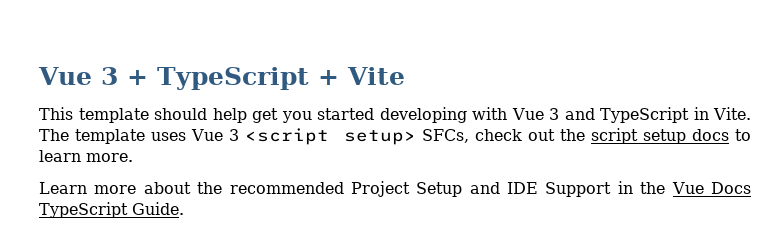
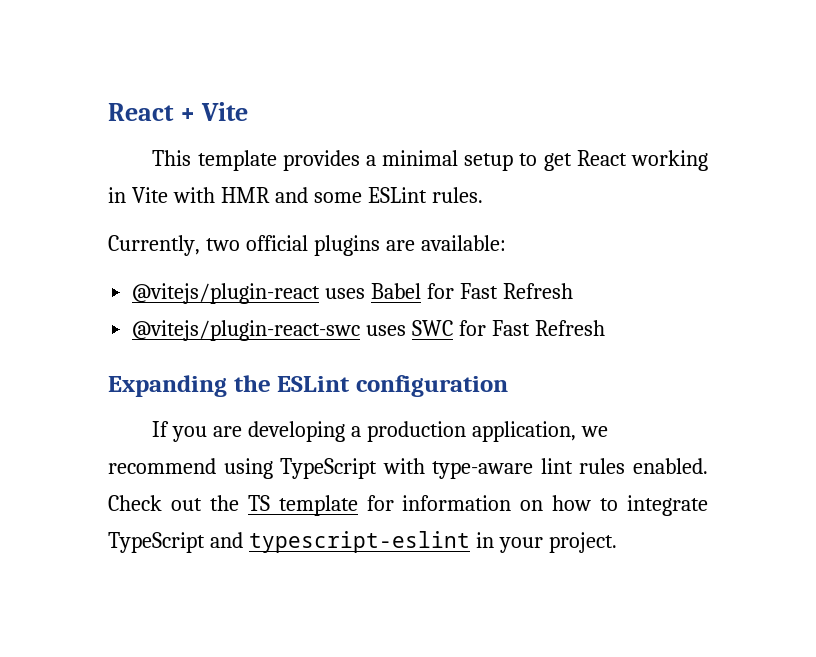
- Vue 3 + TypeScript + Vite
+ React + Vite
- This template should help get you started developing with Vue 3 and TypeScript in Vite. The template uses Vue 3 <script setup> SFCs, check out the script setup docs to learn more.
- Learn more about the recommended Project Setup and IDE Support in the Vue Docs TypeScript Guide.
+ This template provides a minimal setup to get React working in Vite with HMR and some ESLint rules.
+ Currently, two official plugins are available:
+ @vitejs/plugin-react uses Babel for Fast Refresh
+ @vitejs/plugin-react-swc uses SWC for Fast Refresh
+ Expanding the ESLint configuration
+ If you are developing a production application, we recommend using TypeScript with type-aware lint rules enabled. Check out the TS template for information on how to integrate TypeScript and typescript-eslint in your project.

